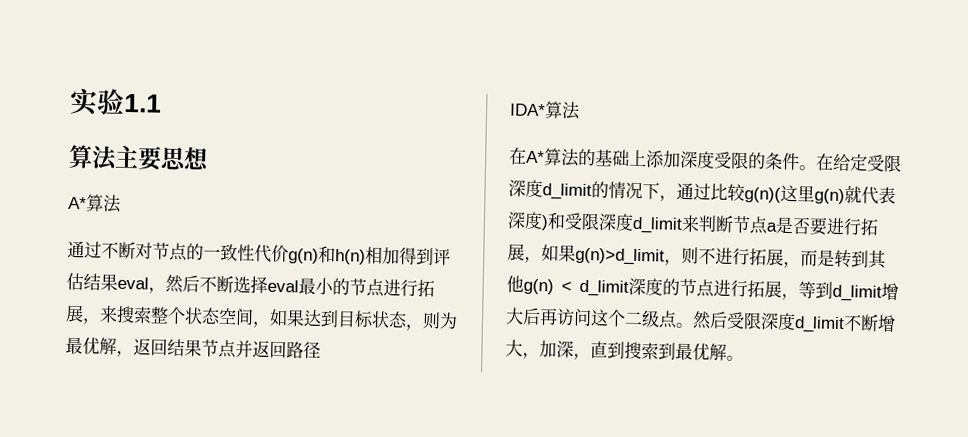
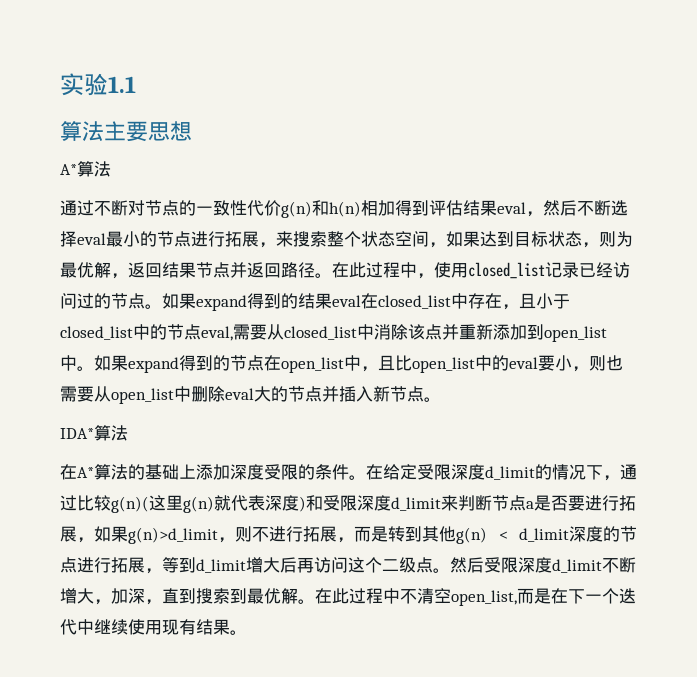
- 通过不断对节点的一致性代价g(n)和h(n)相加得到评估结果eval，然后不断选择eval最小的节点进行拓展，来搜索整个状态空间，如果达到目标状态，则为最优解，返回结果节点并返回路径
+ 通过不断对节点的一致性代价g(n)和h(n)相加得到评估结果eval，然后不断选择eval最小的节点进行拓展，来搜索整个状态空间，如果达到目标状态，则为最优解，返回结果节点并返回路径。在此过程中，使用closed_list记录已经访问过的节点。如果expand得到的结果eval在closed_list中存在，且小于closed_list中的节点eval,需要从closed_list中消除该点并重新添加到open_list中。如果expand得到的节点在open_list中，且比open_list中的eval要小，则也需要从open_list中删除eval大的节点并插入新节点。
+ 在此过程中不清空open_list,而是在下一个迭代中继续使用现有结果。

